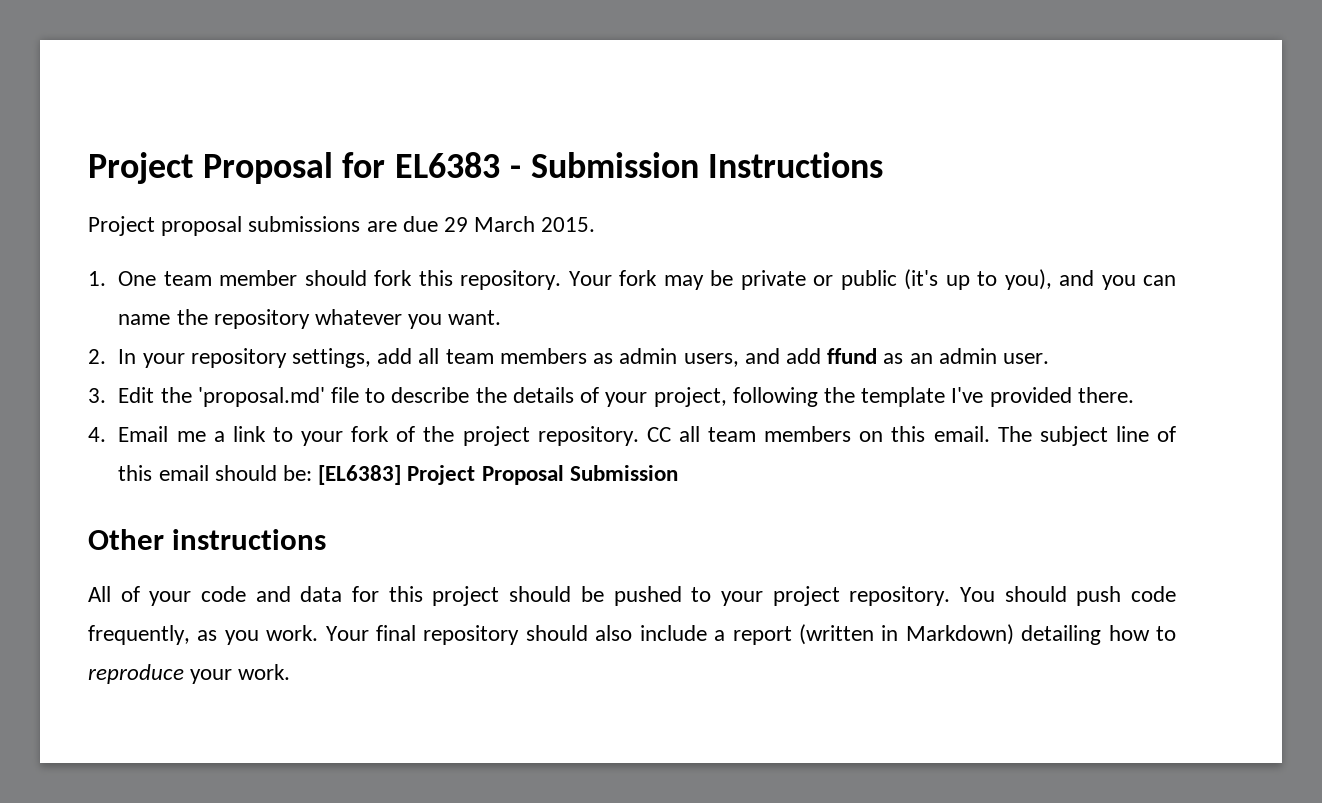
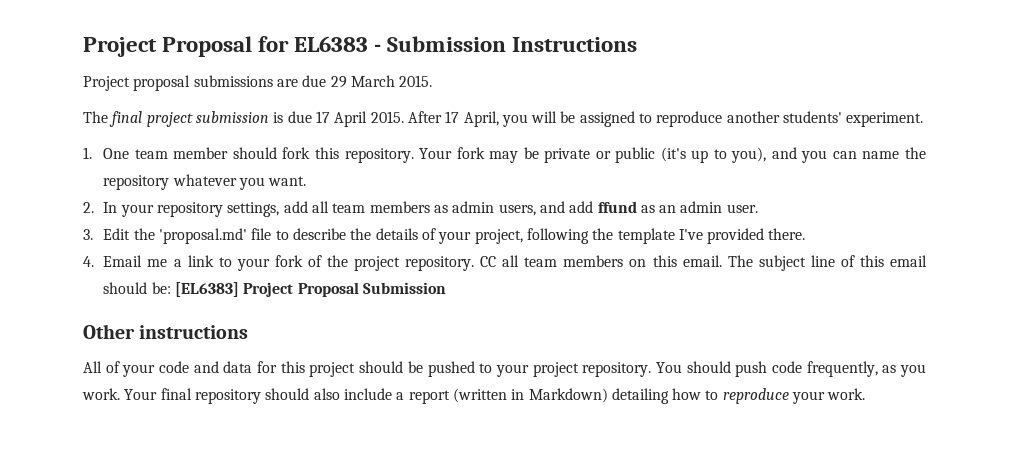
+ The final project submission is due 17 April 2015. After 17 April, you will be assigned to reproduce another students' experiment.

